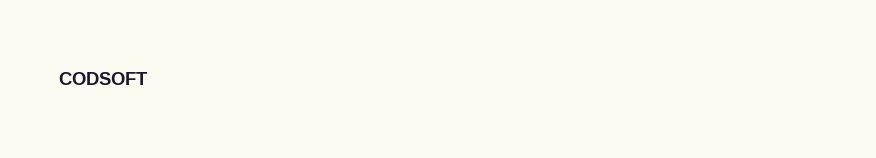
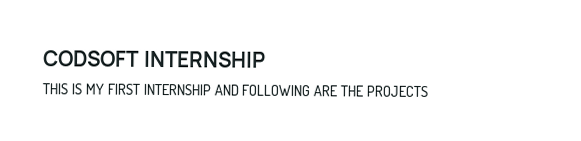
- CODSOFT
+ CODSOFT INTERNSHIP
+ THIS IS MY FIRST INTERNSHIP AND FOLLOWING ARE THE PROJECTS

